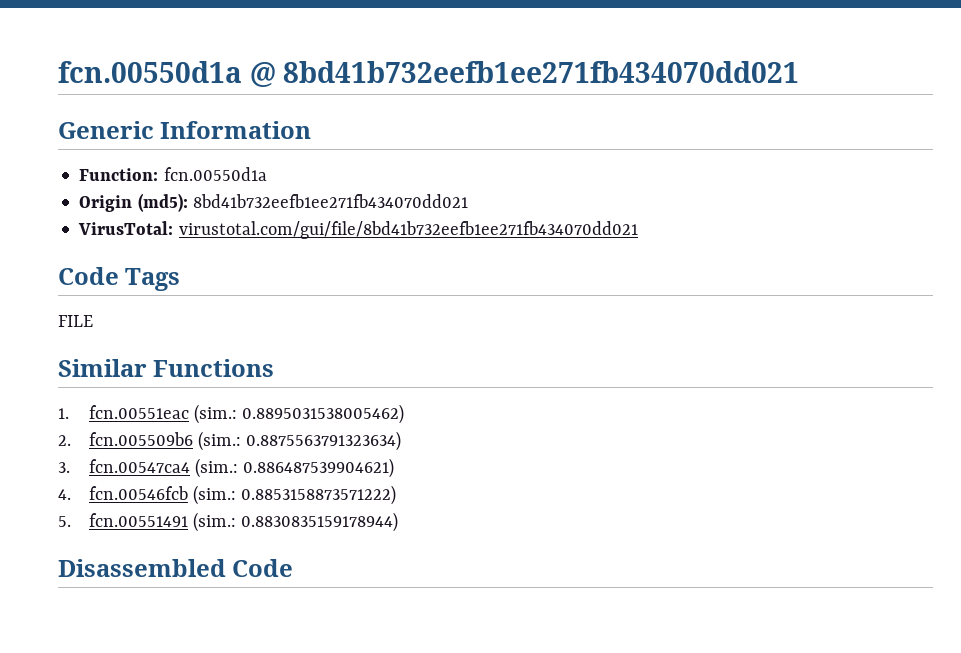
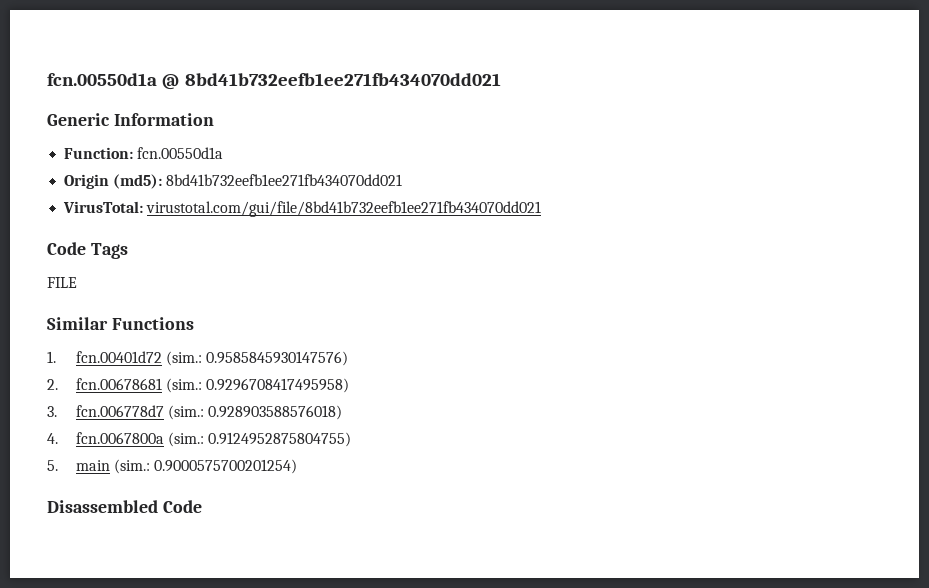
- 1. fcn.00551eac (sim.: 0.8895031538005462)
- 2. fcn.005509b6 (sim.: 0.8875563791323634)
- 3. fcn.00547ca4 (sim.: 0.886487539904621)
- 4. fcn.00546fcb (sim.: 0.8853158873571222)
- 5. fcn.00551491 (sim.: 0.8830835159178944)
+ 1. fcn.00401d72 (sim.: 0.9585845930147576)
+ 2. fcn.00678681 (sim.: 0.9296708417495958)
+ 3. fcn.006778d7 (sim.: 0.928903588576018)
+ 4. fcn.0067800a (sim.: 0.9124952875804755)
+ 5. main (sim.: 0.9000575700201254)

